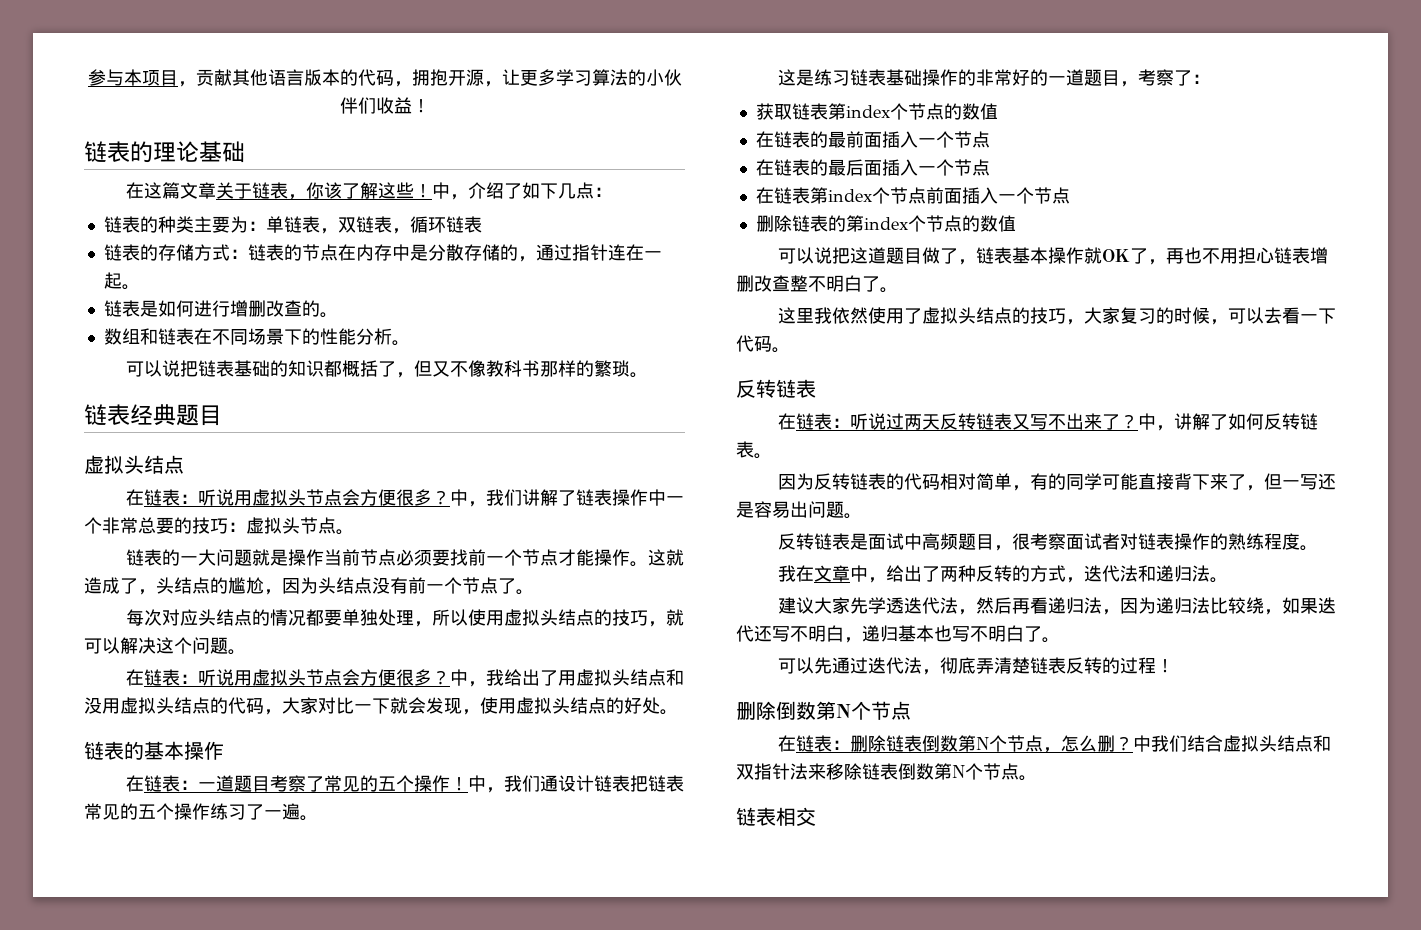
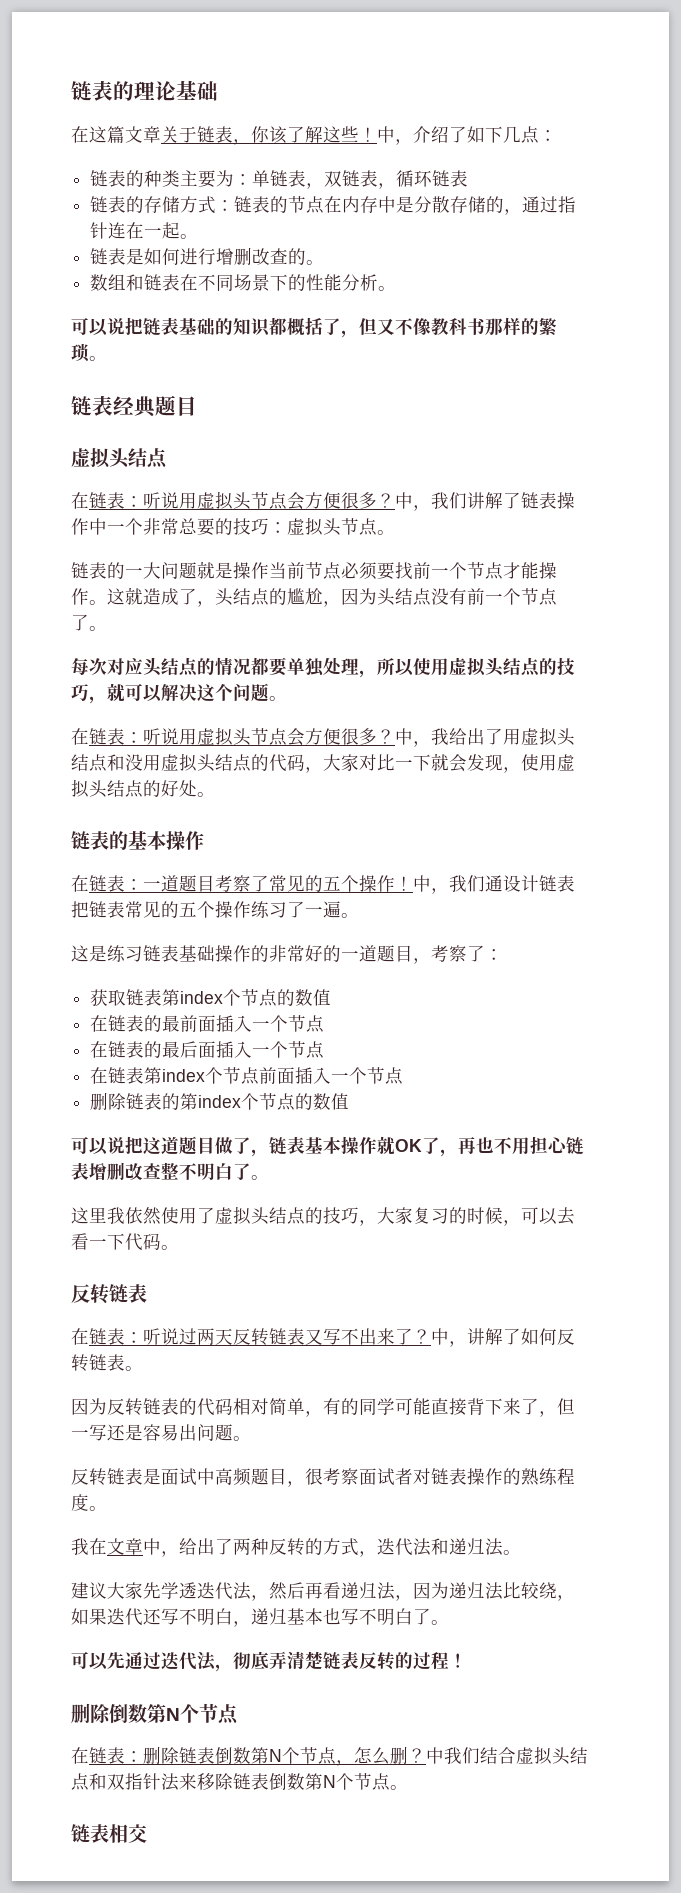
- 参与本项目，贡献其他语言版本的代码，拥抱开源，让更多学习算法的小伙伴们收益！

